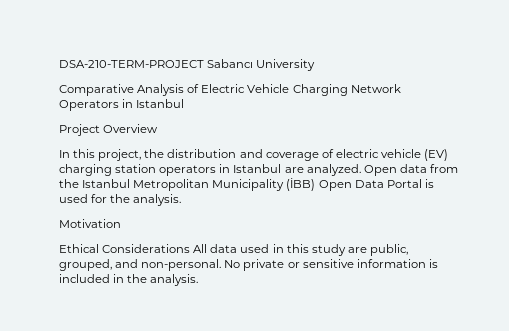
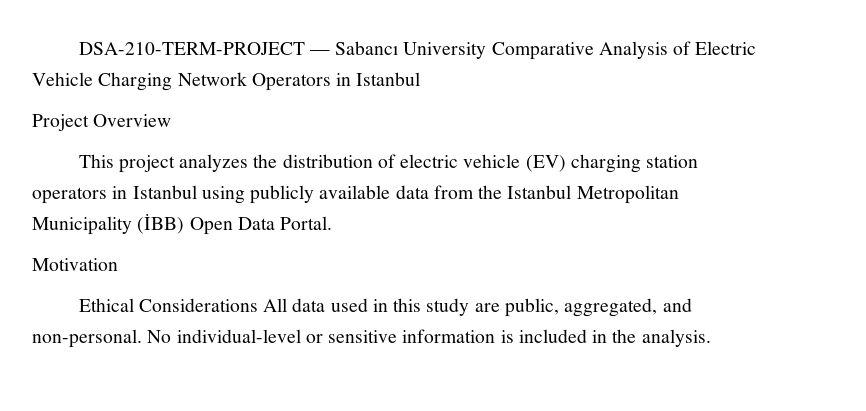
- DSA-210-TERM-PROJECT Sabancı University
- Comparative Analysis of Electric Vehicle Charging Network Operators in Istanbul
+ DSA-210-TERM-PROJECT — Sabancı University Comparative Analysis of Electric Vehicle Charging Network Operators in Istanbul
- In this project, the distribution and coverage of electric vehicle (EV) charging station operators in Istanbul are analyzed. Open data from the Istanbul Metropolitan Municipality (İBB) Open Data Portal is used for the analysis.
+ This project analyzes the distribution of electric vehicle (EV) charging station operators in Istanbul using publicly available data from the Istanbul Metropolitan Municipality (İBB) Open Data Portal.
- Ethical Considerations All data used in this study are public, grouped, and non-personal.
+ Ethical Considerations All data used in this study are public, aggregated, and non-personal.
- No private or sensitive information is included in the analysis.
+ No individual-level or sensitive information is included in the analysis.

